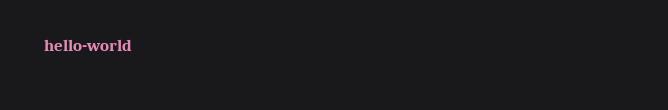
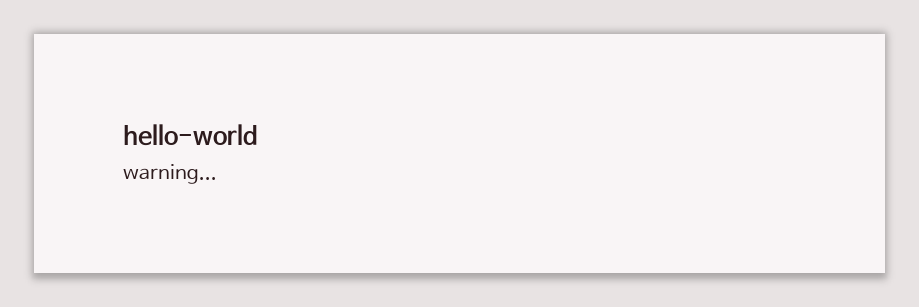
+ warning...

